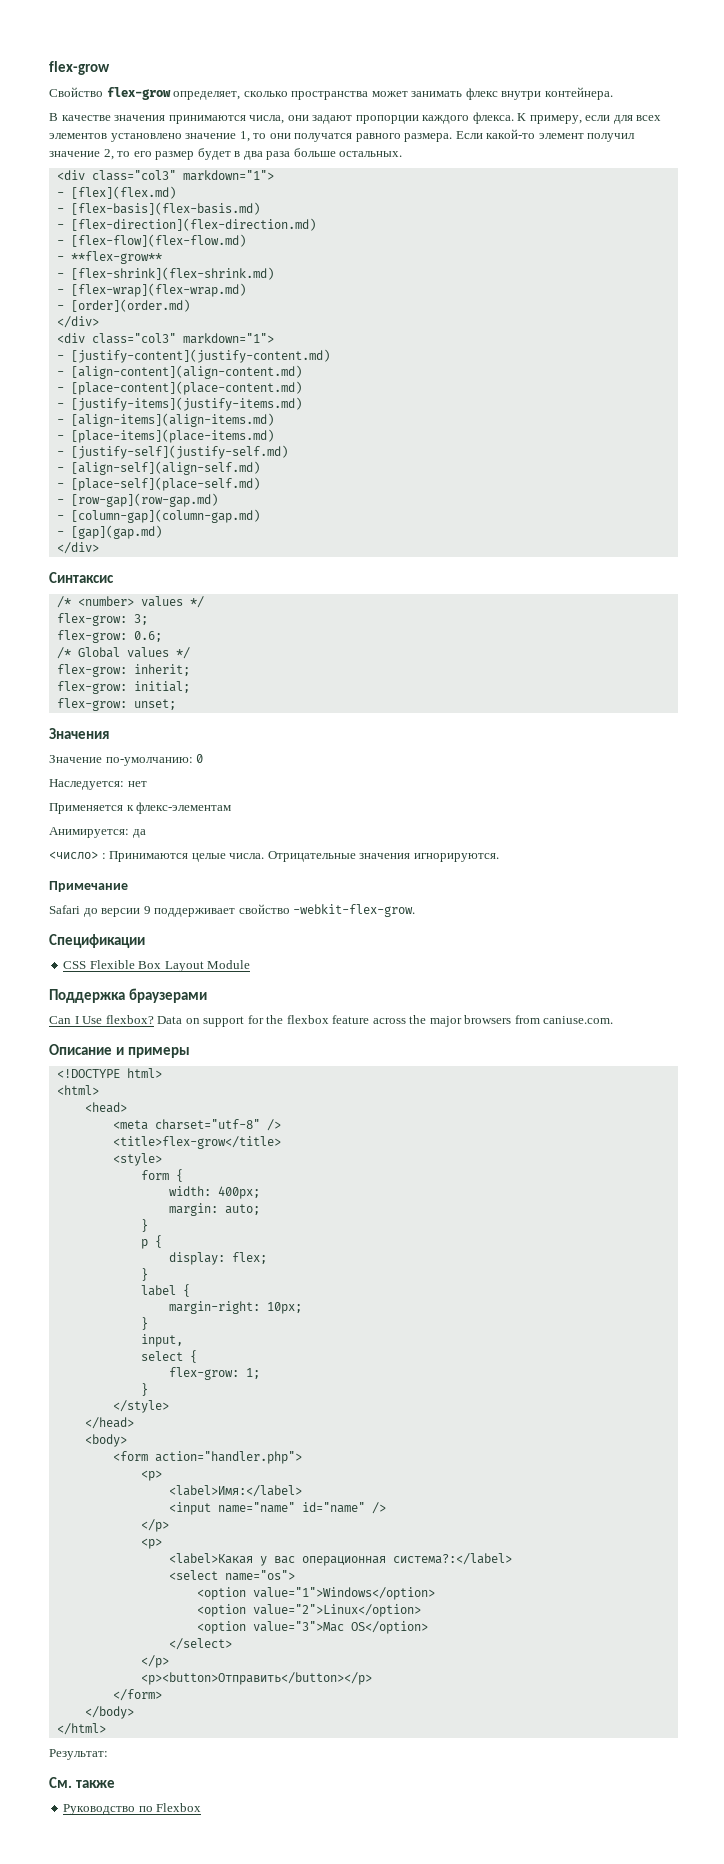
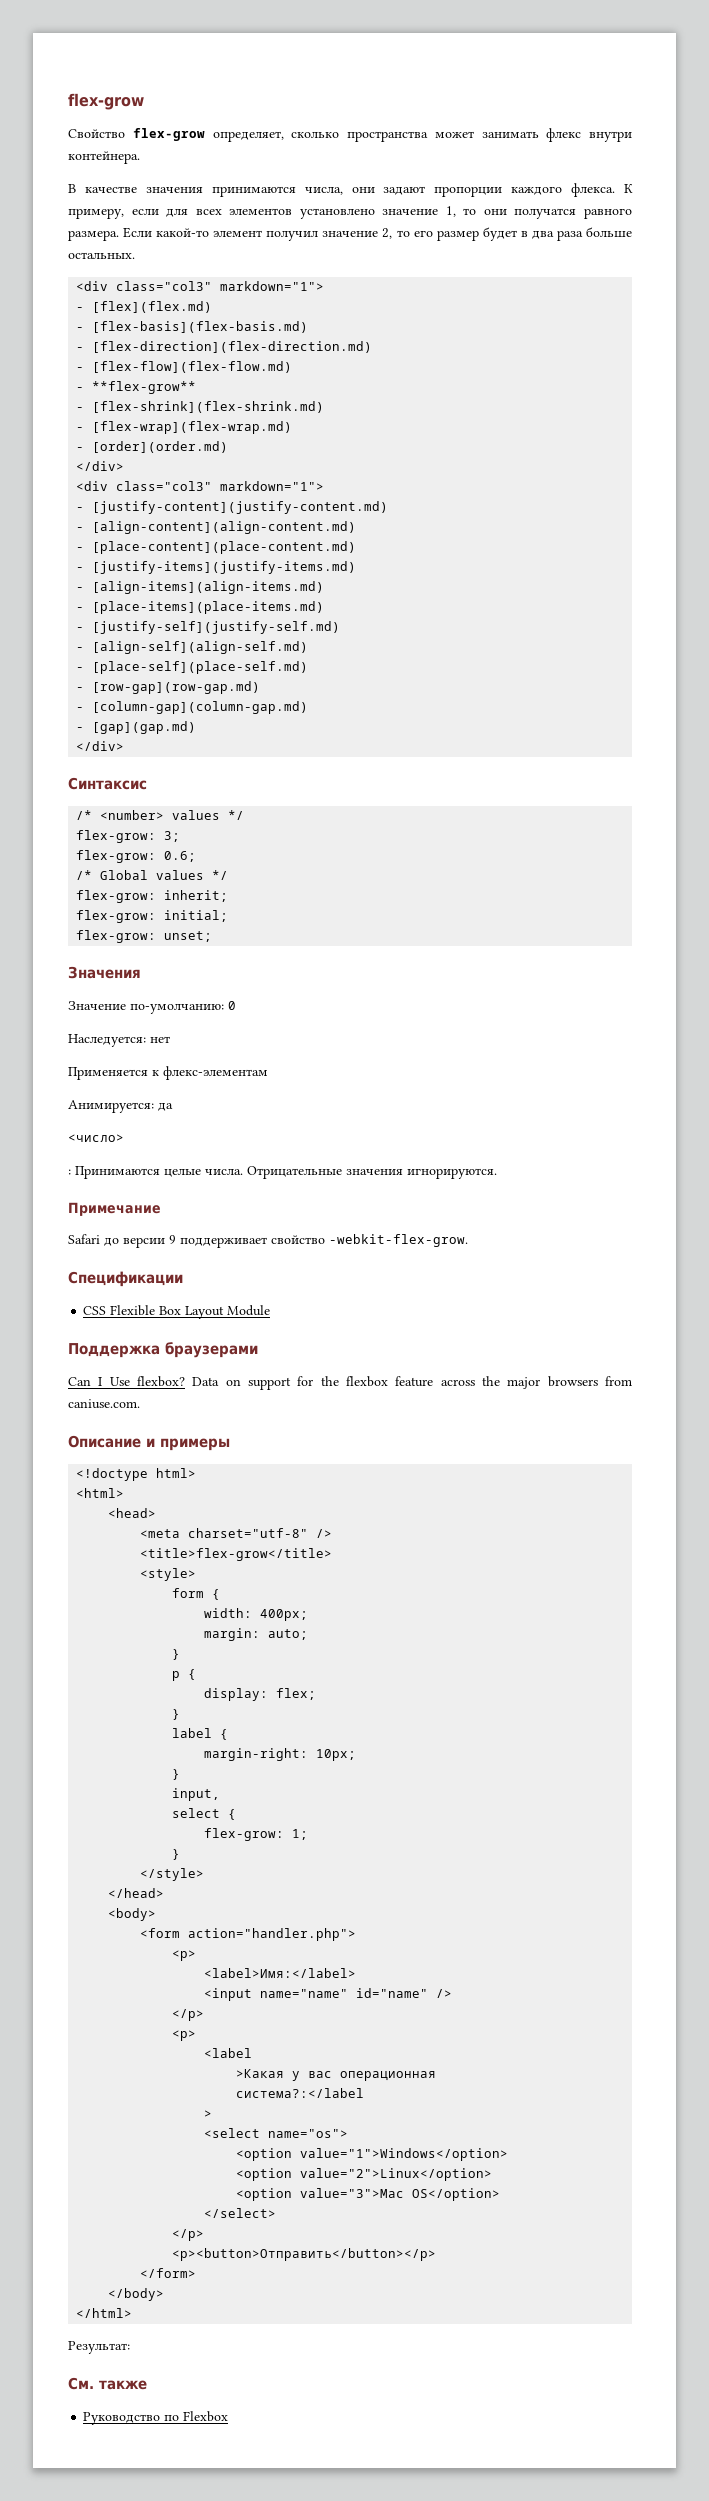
- <число> : Принимаются целые числа.
+ <число>
+ : Принимаются целые числа.
- <!DOCTYPE html>
+ <!doctype html>
- <label>Какая у вас операционная система?:</label>
+ <label
+ >Какая у вас операционная
+ система?:</label
+ >

